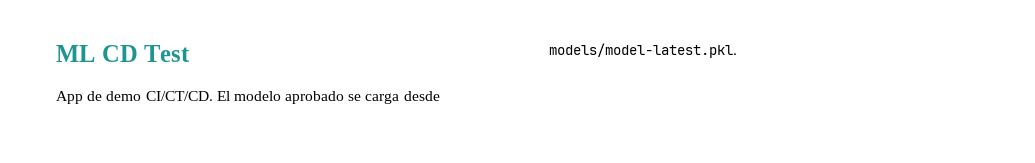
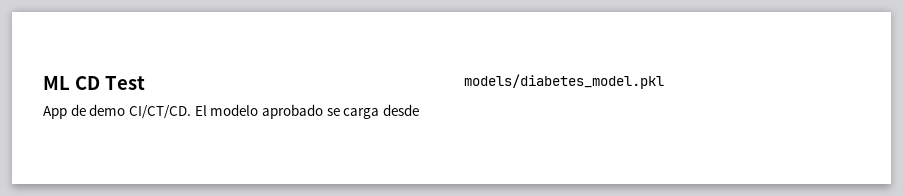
- El modelo aprobado se carga desde models/model-latest.pkl.
+ El modelo aprobado se carga desde models/diabetes_model.pkl

